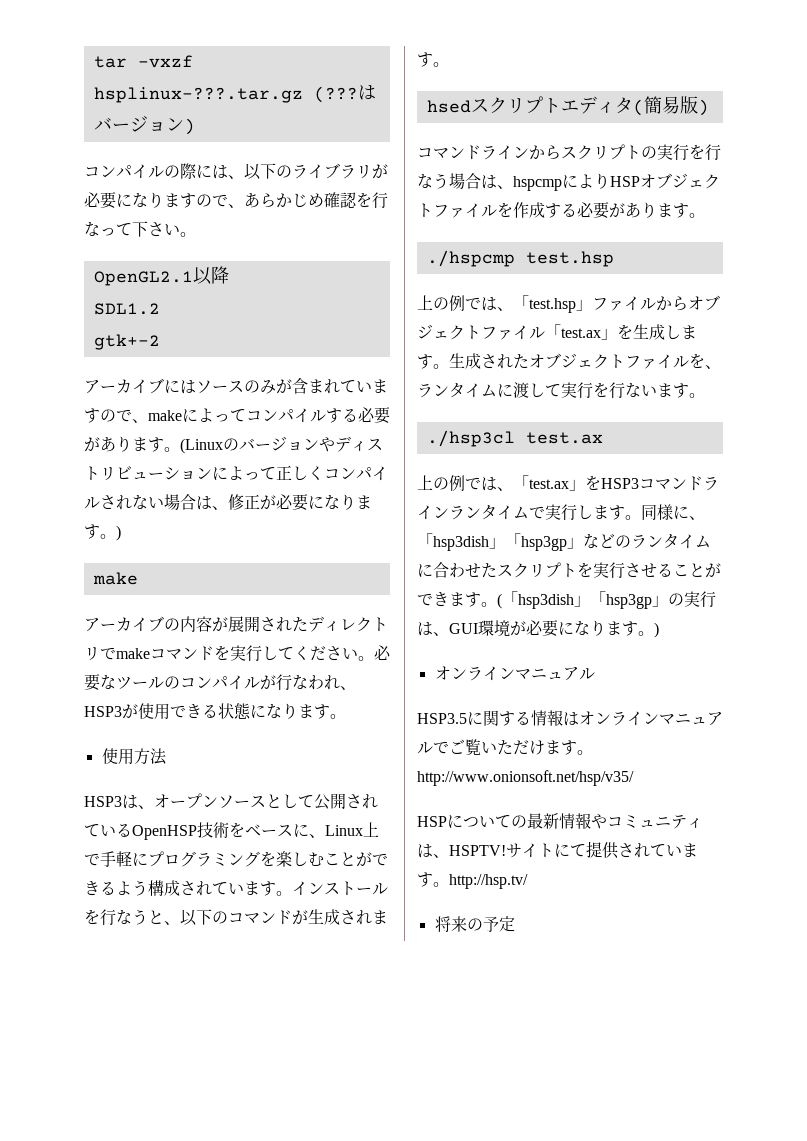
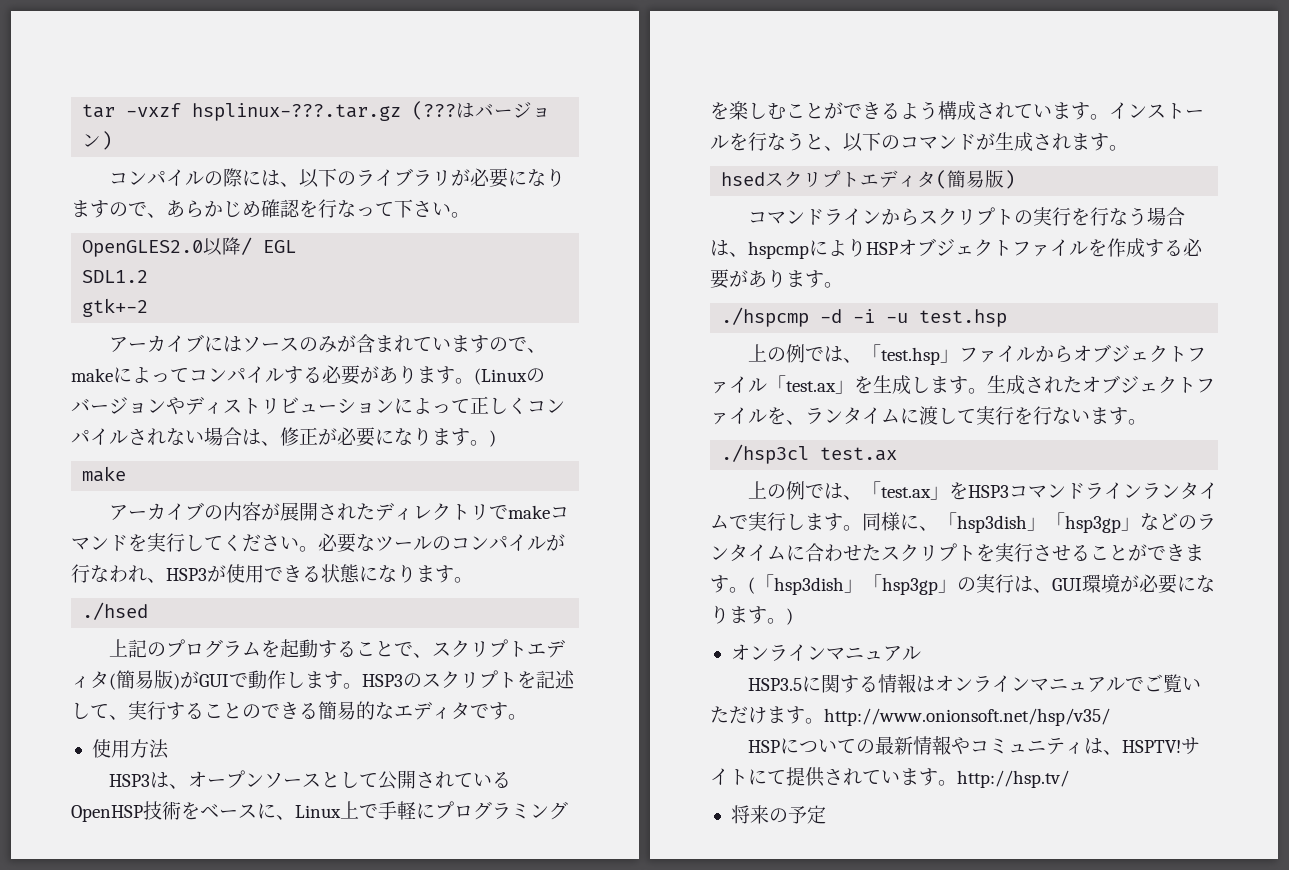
- OpenGL2.1以降
+ OpenGLES2.0以降/ EGL
+ ./hsed
+ 上記のプログラムを起動することで、スクリプトエディタ(簡易版)がGUIで動作します。HSP3のスクリプトを記述して、実行することのできる簡易的なエディタです。
- ./hspcmp test.hsp
+ ./hspcmp -d -i -u test.hsp

